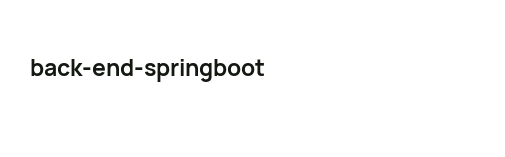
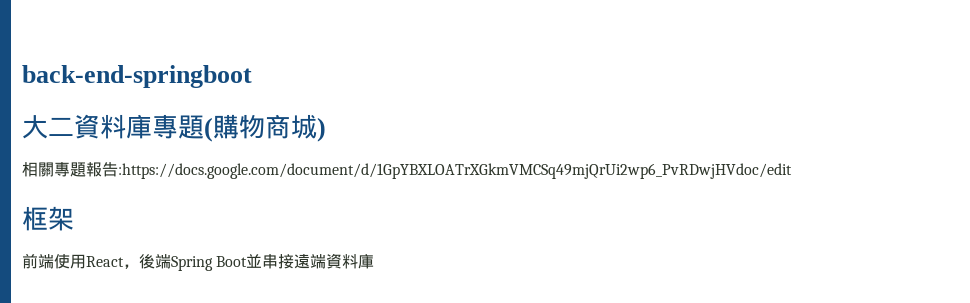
+ 大二資料庫專題(購物商城)
+ 相關專題報告:https://docs.google.com/document/d/1GpYBXLOATrXGkmVMCSq49mjQrUi2wp6_PvRDwjHVdoc/edit
+ 框架
+ 前端使用React，後端Spring Boot並串接遠端資料庫

